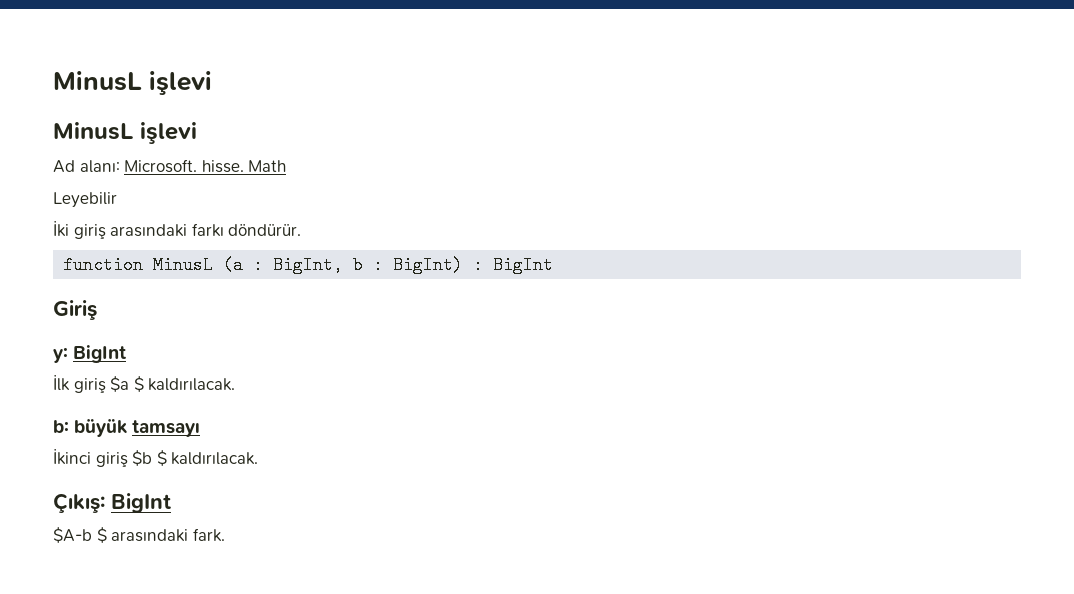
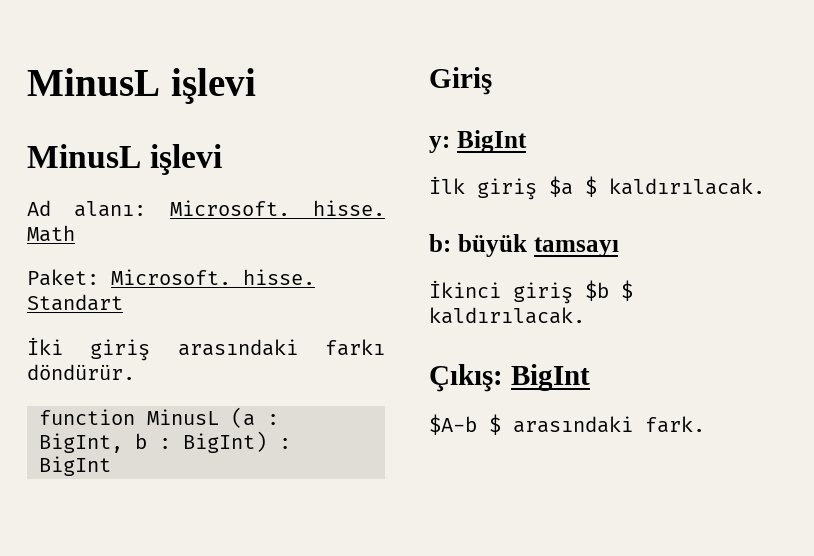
- Leyebilir
+ Paket: Microsoft. hisse. Standart

